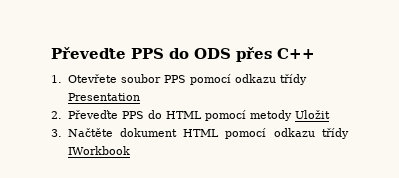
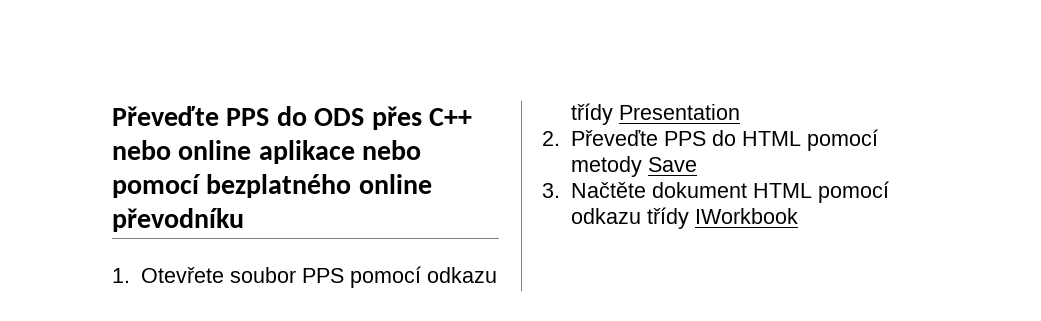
- Převeďte PPS do ODS přes C++
+ Převeďte PPS do ODS přes C++ nebo online aplikace nebo pomocí bezplatného online převodníku
- 2. Převeďte PPS do HTML pomocí metody Uložit
+ 2. Převeďte PPS do HTML pomocí metody Save

